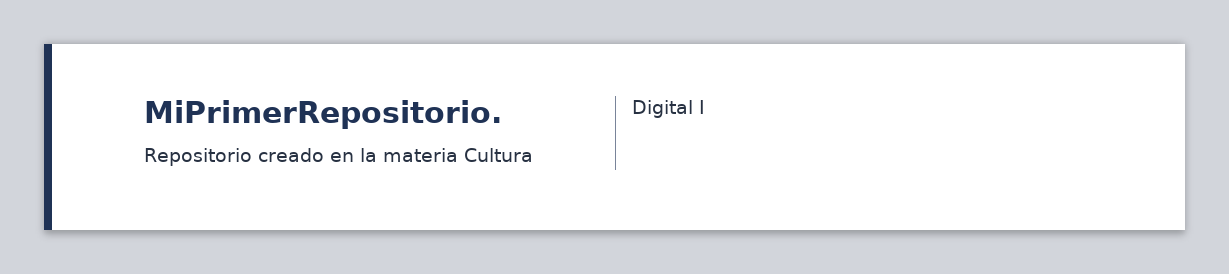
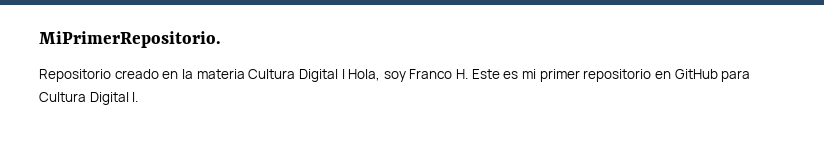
- Repositorio creado en la materia Cultura Digital I
+ Repositorio creado en la materia Cultura Digital I Hola, soy Franco H. Este es mi primer repositorio en GitHub para Cultura Digital I.

